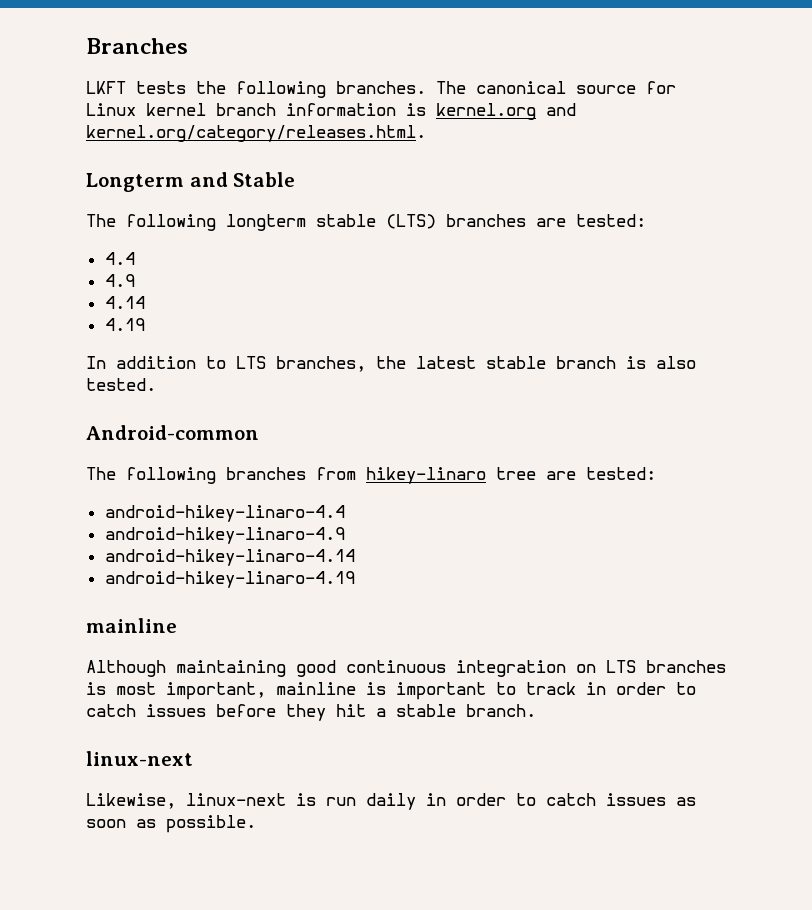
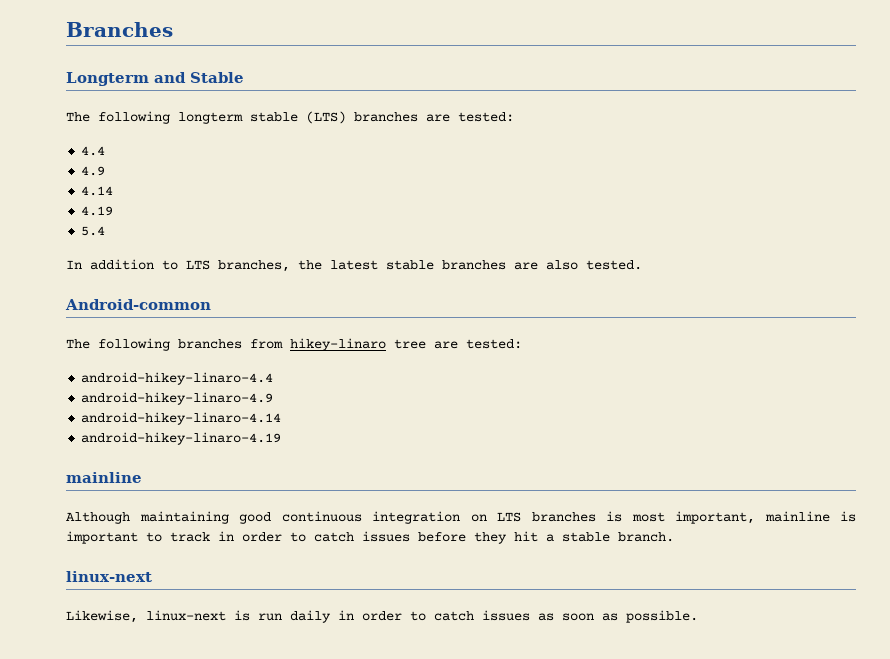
- LKFT tests the following branches. The canonical source for Linux kernel branch information is kernel.org and kernel.org/category/releases.html.
+ 5.4
- In addition to LTS branches, the latest stable branch is also tested.
+ In addition to LTS branches, the latest stable branches are also tested.

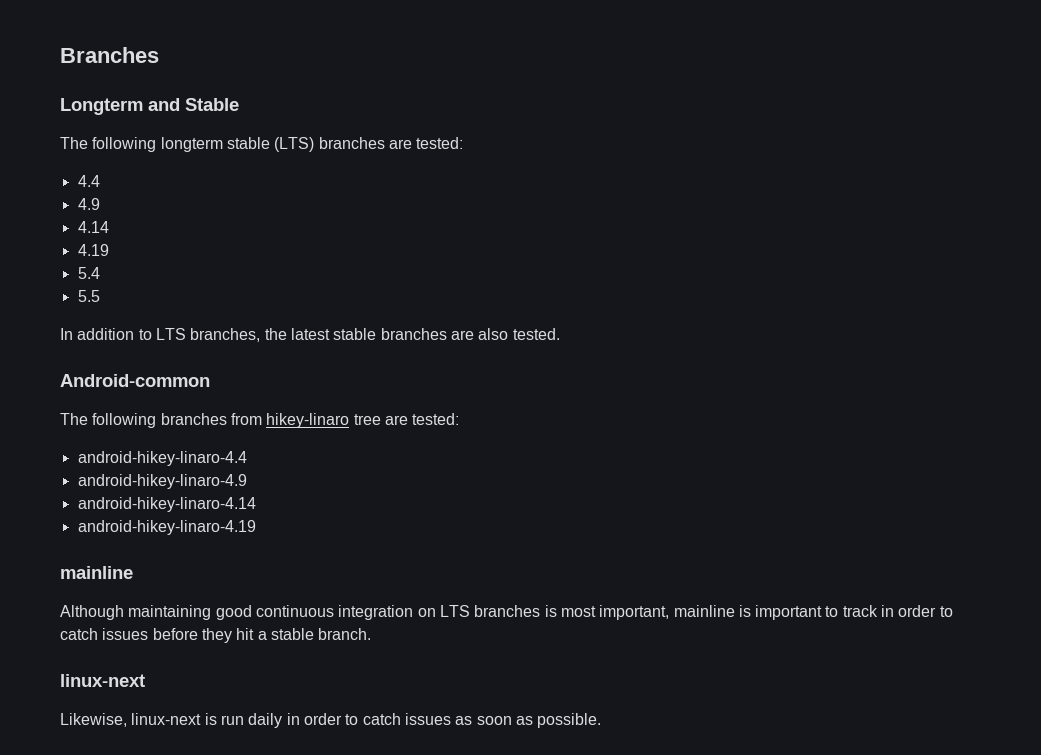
+ 5.5

